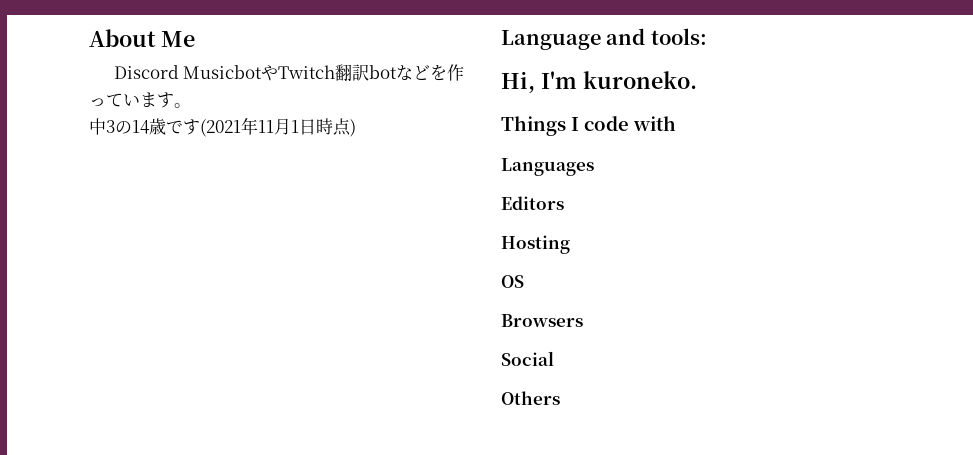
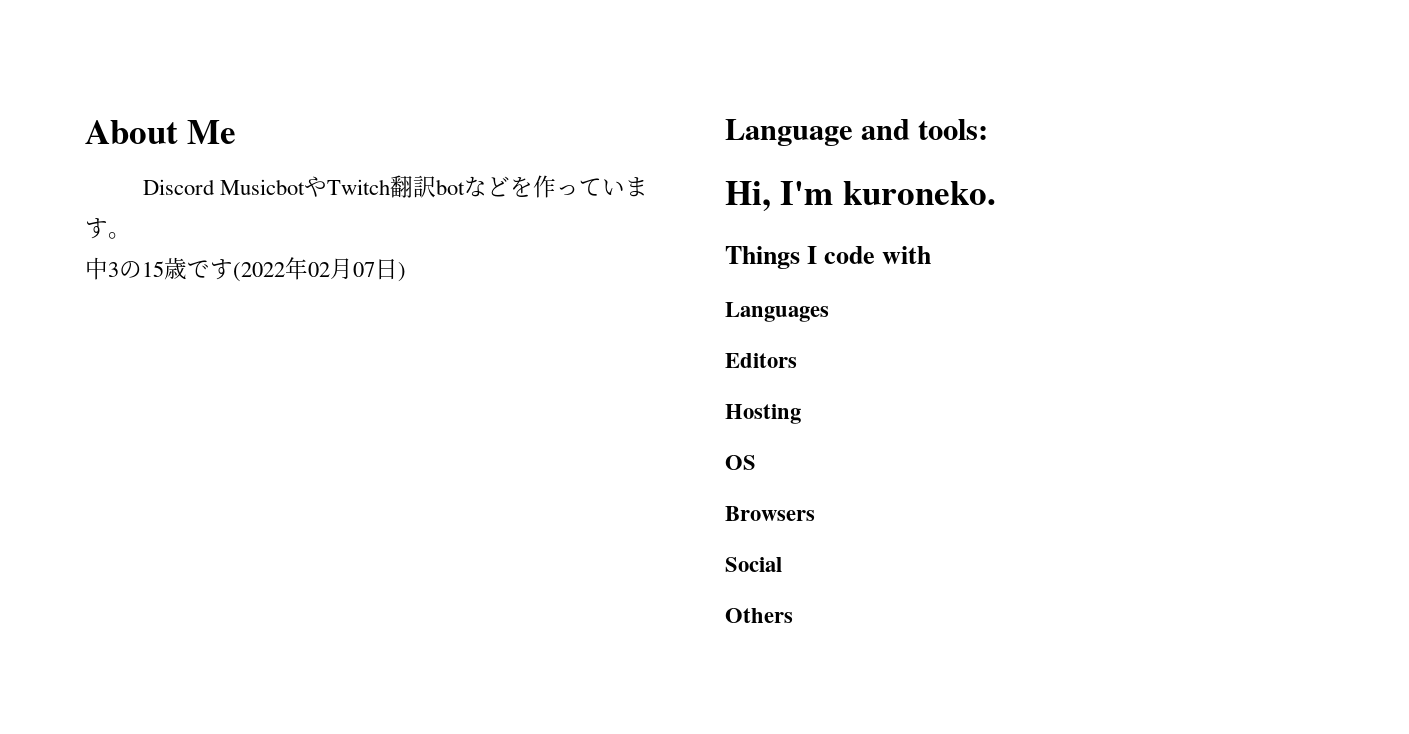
- 中3の14歳です(2021年11月1日時点)
+ 中3の15歳です(2022年02月07日)

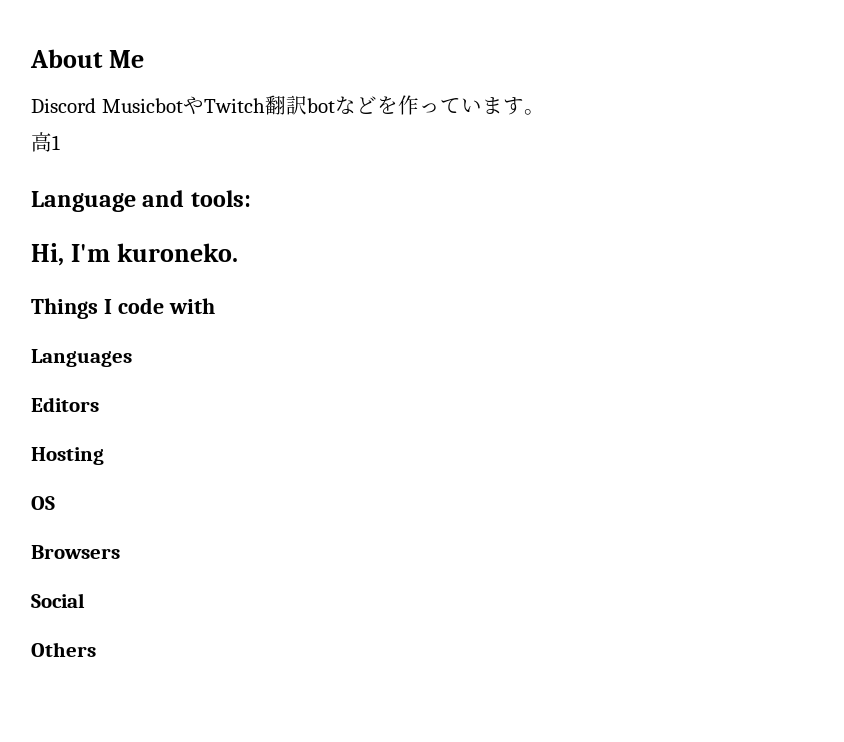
- 中3の15歳です(2022年02月07日)
+ 高1

